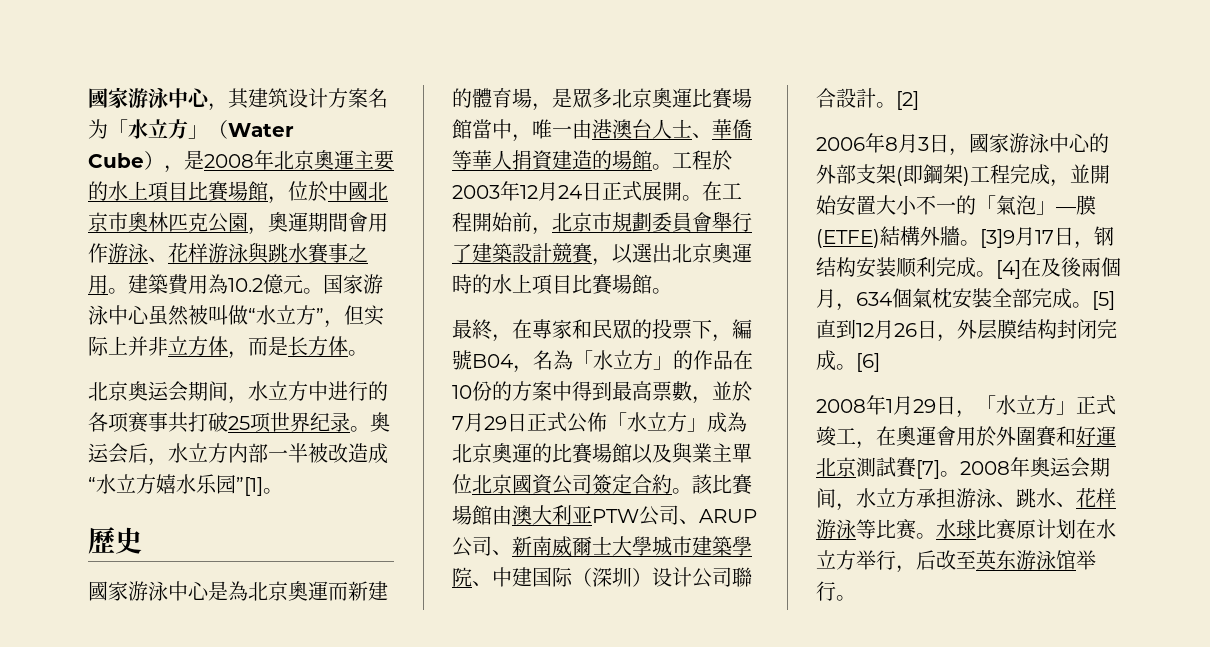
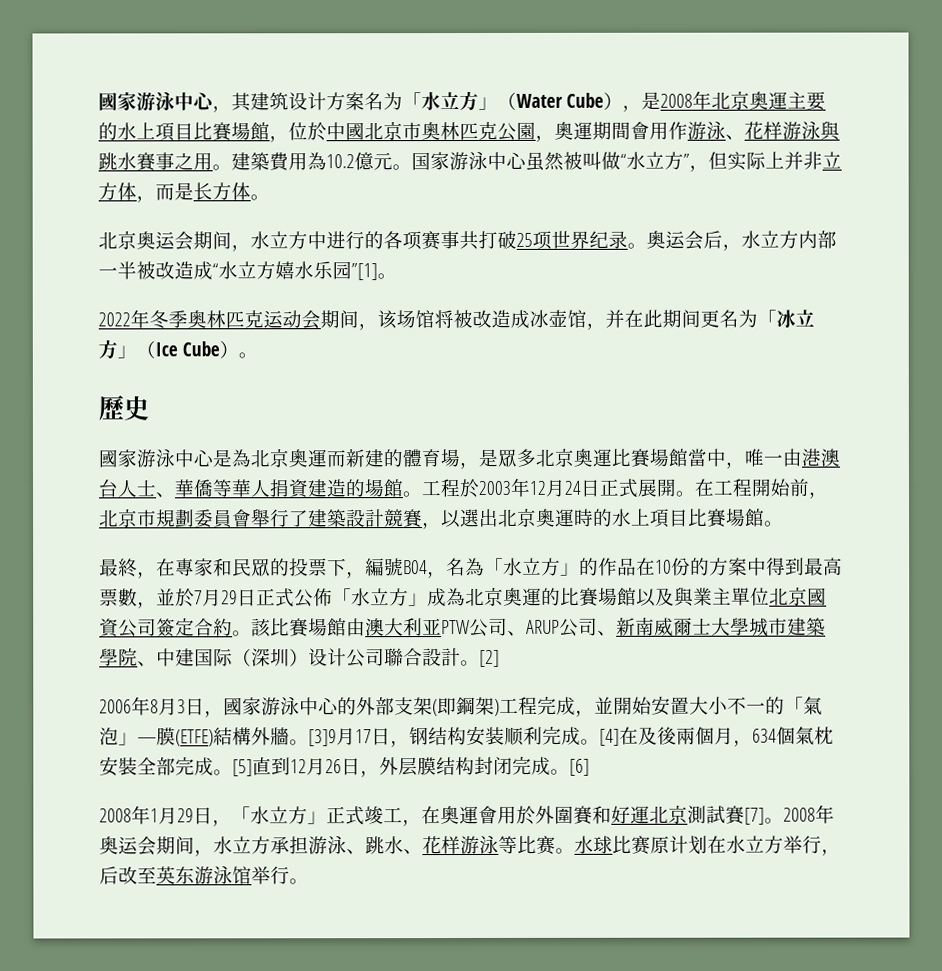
+ 2022年冬季奥林匹克运动会期间，该场馆将被改造成冰壶馆，并在此期间更名为「冰立方」（Ice Cube）。

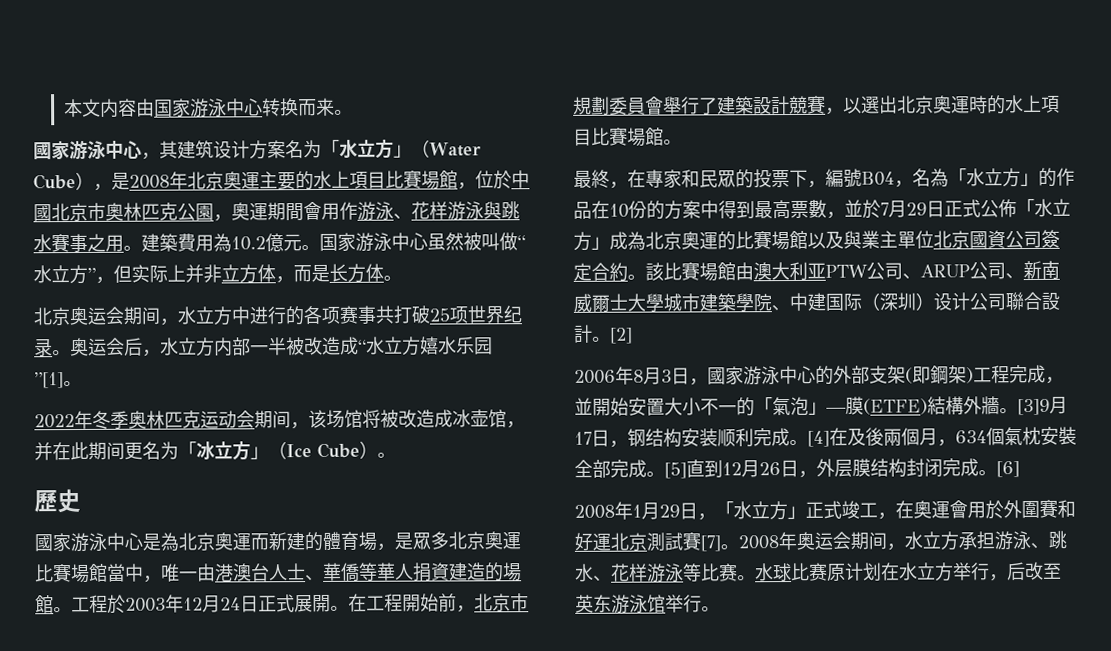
+ 本文内容由国家游泳中心转换而来。

